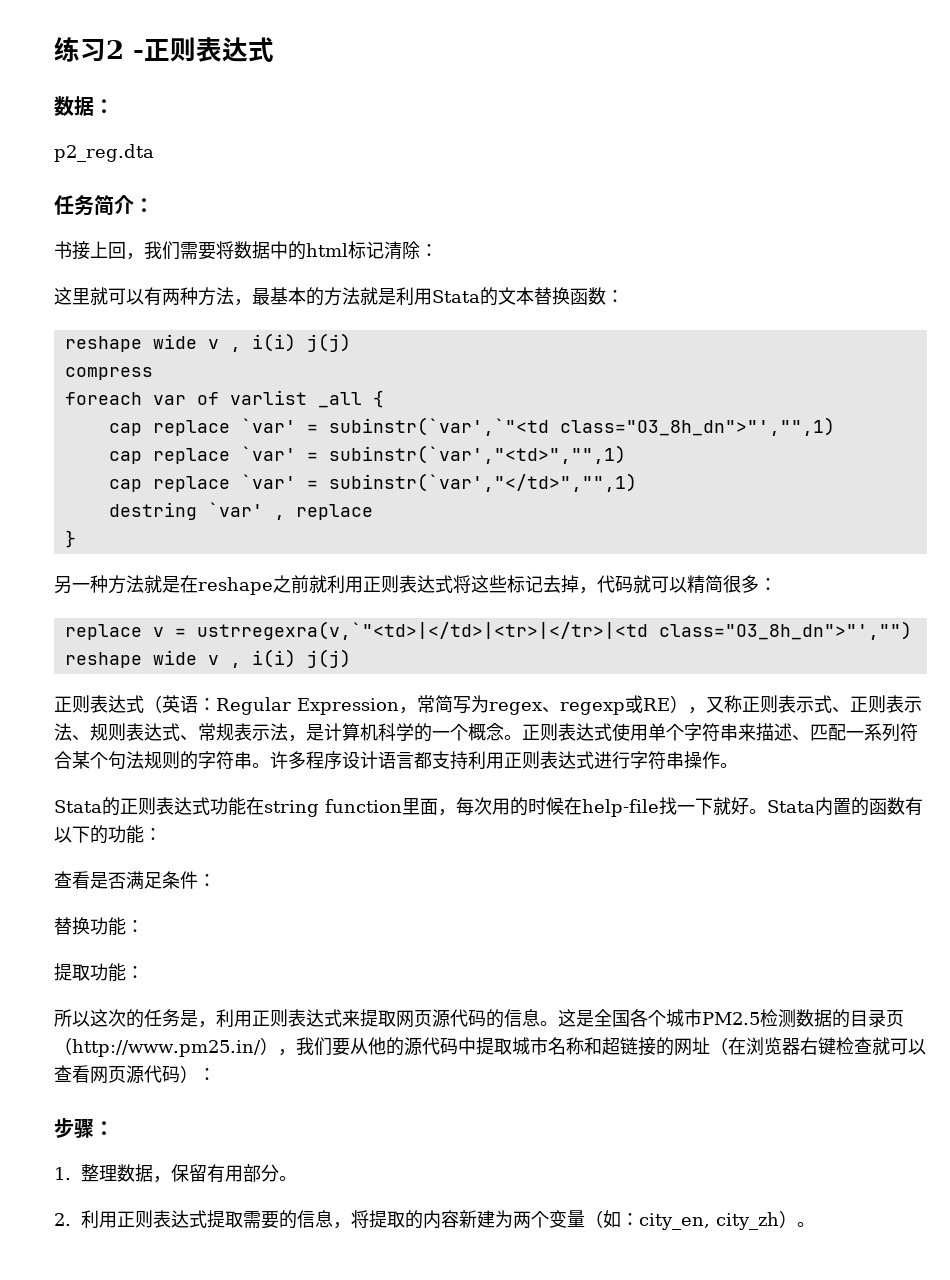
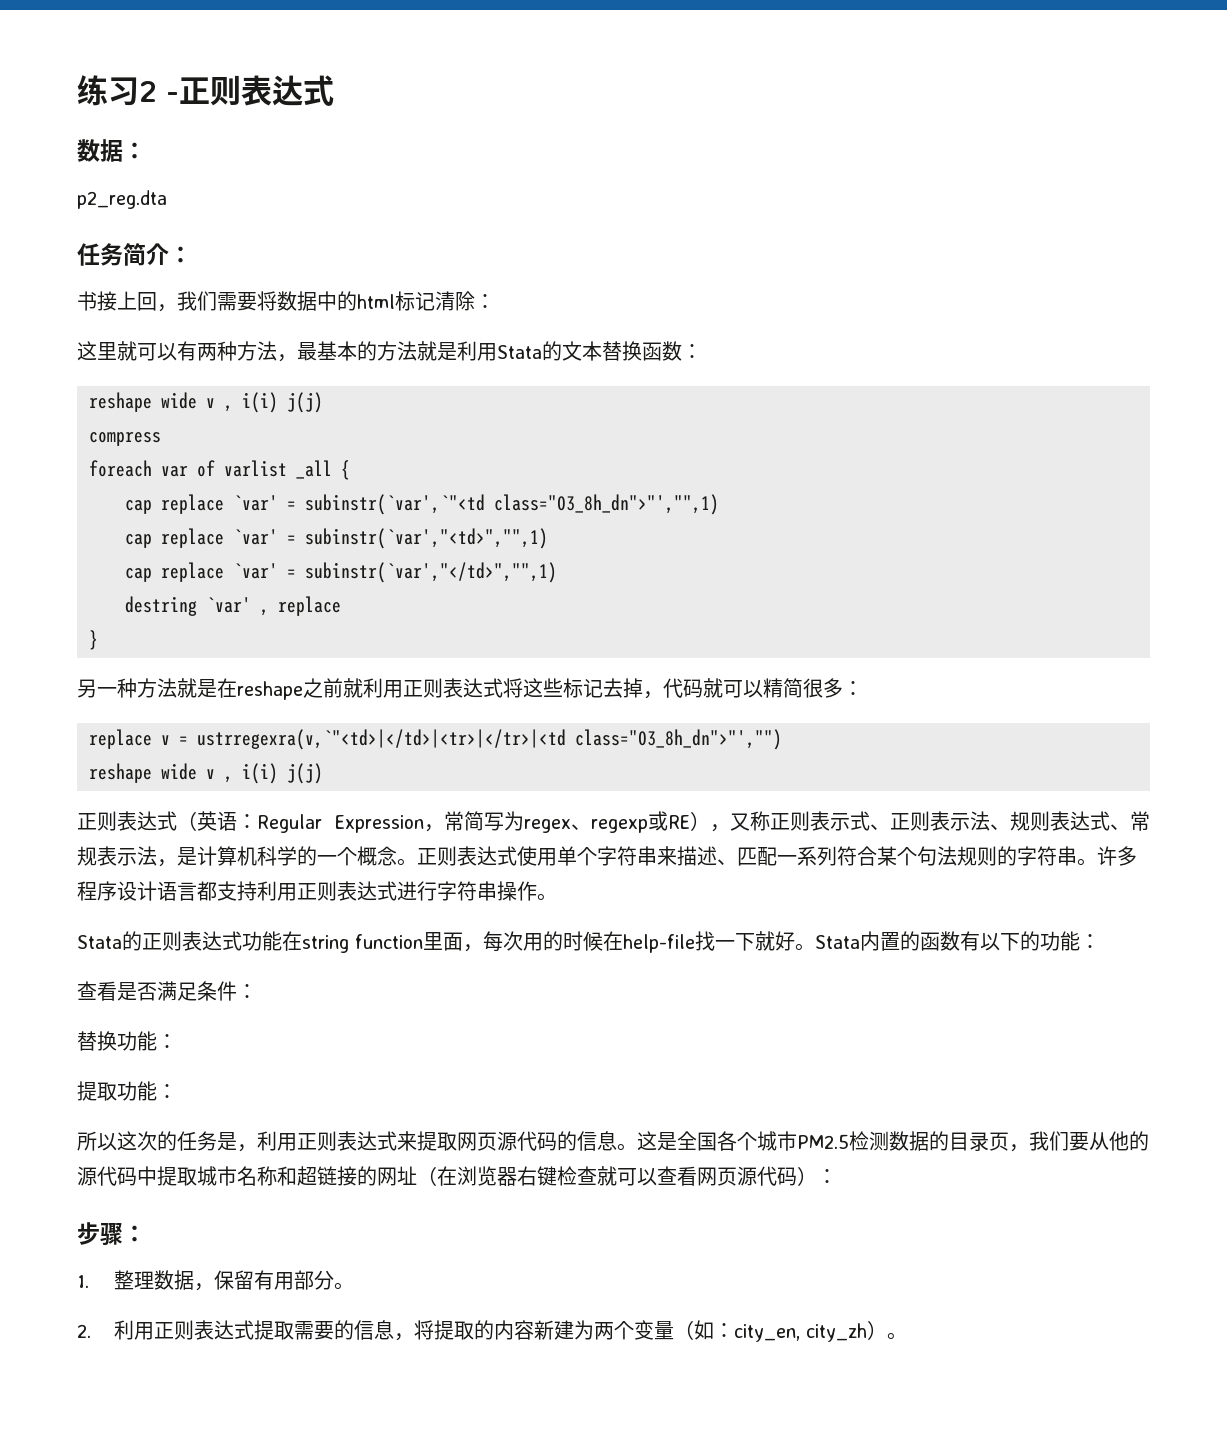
- 这是全国各个城市PM2.5检测数据的目录页（http://www.pm25.in/），我们要从他的源代码中提取城市名称和超链接的网址（在浏览器右键检查就可以查看网页源代码）：
+ 这是全国各个城市PM2.5检测数据的目录页，我们要从他的源代码中提取城市名称和超链接的网址（在浏览器右键检查就可以查看网页源代码）：

